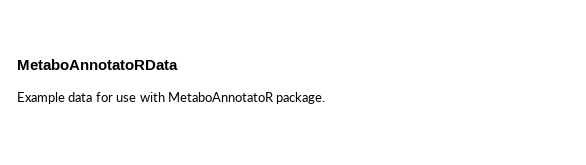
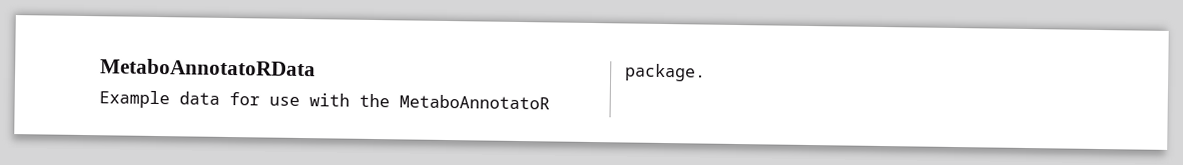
- Example data for use with MetaboAnnotatoR package.
+ Example data for use with the MetaboAnnotatoR package.

